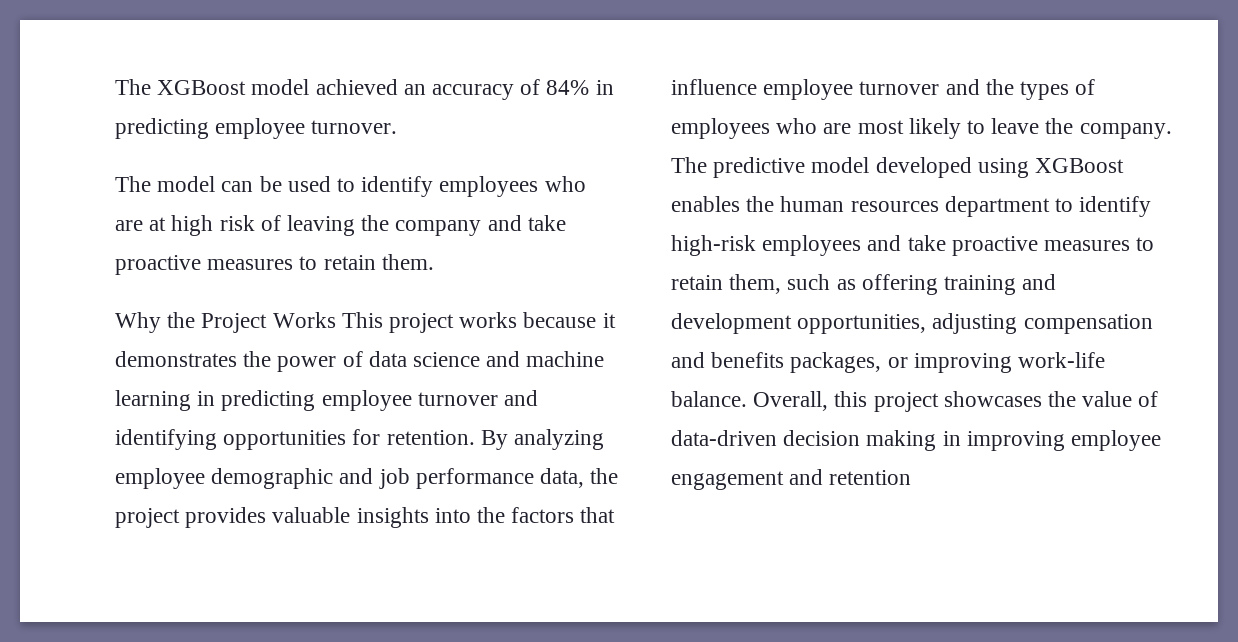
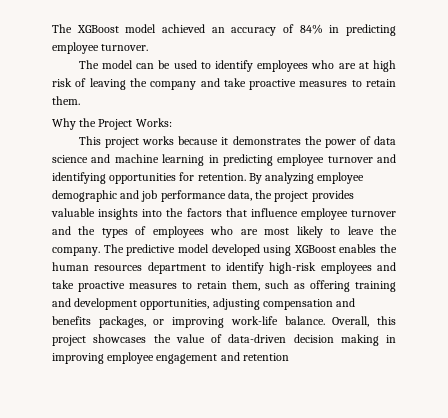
- Why the Project Works This project works because it demonstrates the power of data science and machine learning in predicting employee turnover and identifying opportunities for retention.
+ Why the Project Works:
+ This project works because it demonstrates the power of data science and machine learning in predicting employee turnover and identifying opportunities for retention.

